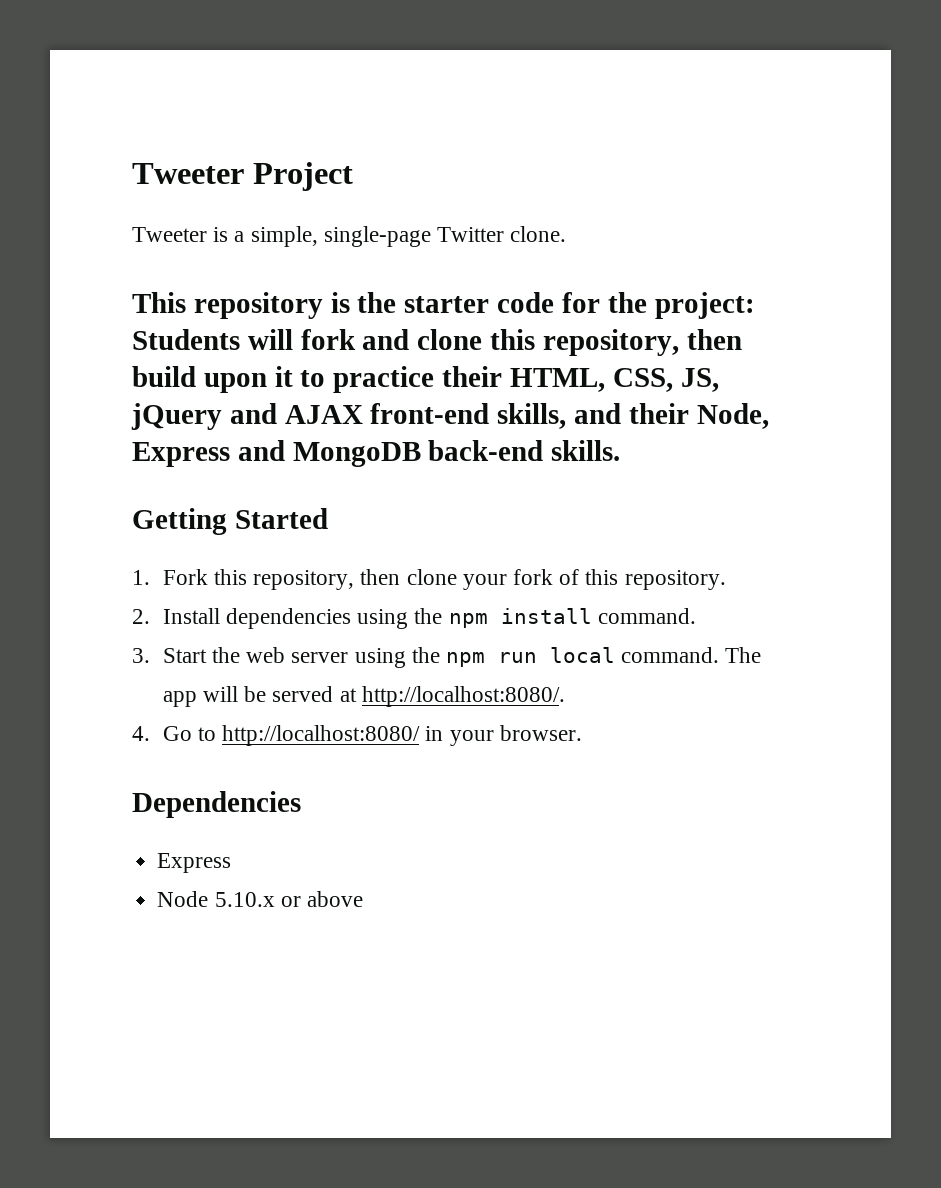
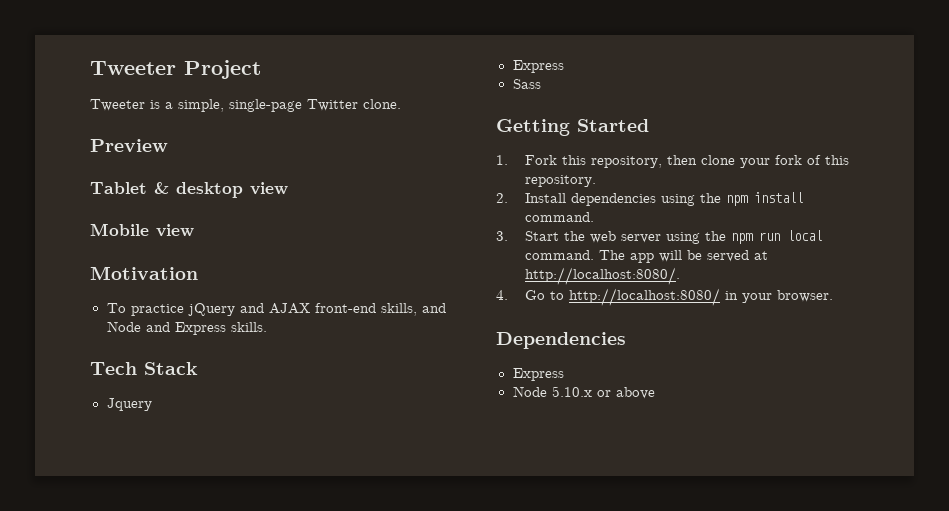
- This repository is the starter code for the project: Students will fork and clone this repository, then build upon it to practice their HTML, CSS, JS, jQuery and AJAX front-end skills, and their Node, Express and MongoDB back-end skills.
+ Preview
+ Tablet & desktop view
+ Mobile view
+ Motivation
+ To practice jQuery and AJAX front-end skills, and Node and Express skills.
+ Tech Stack
+ Jquery
+ Express
+ Sass

